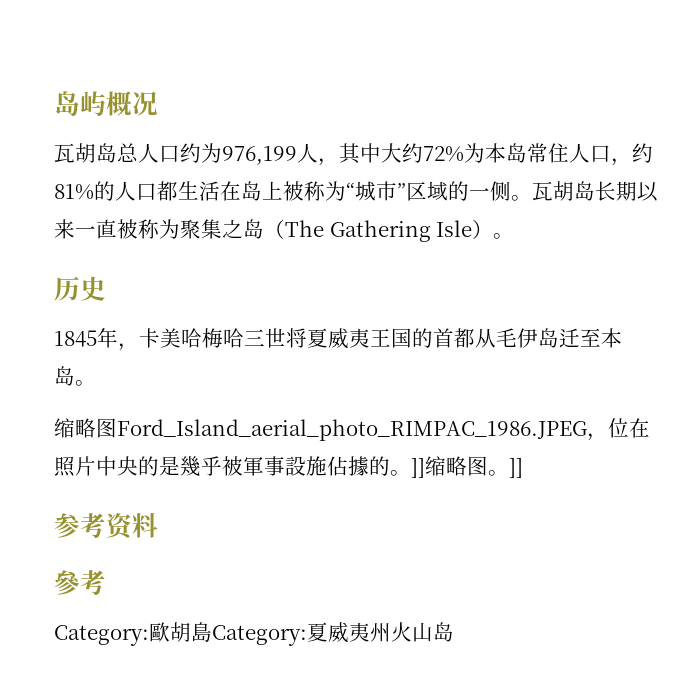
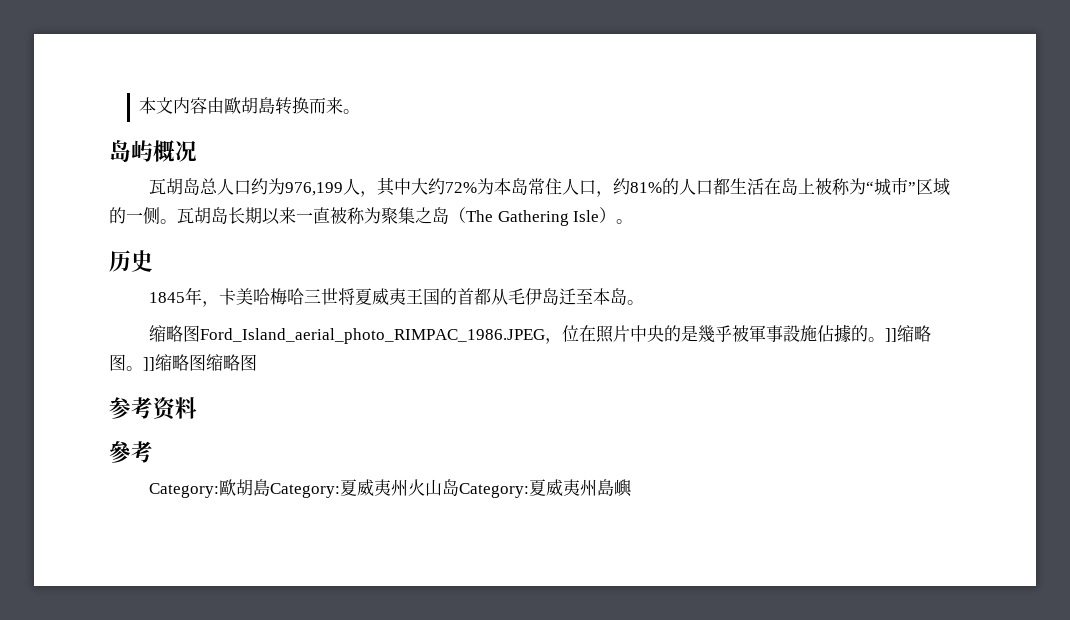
+ 本文内容由歐胡島转换而来。
- 缩略图Ford_Island_aerial_photo_RIMPAC_1986.JPEG，位在照片中央的是幾乎被軍事設施佔據的。]]缩略图。]]
+ 缩略图Ford_Island_aerial_photo_RIMPAC_1986.JPEG，位在照片中央的是幾乎被軍事設施佔據的。]]缩略图。]]缩略图缩略图
- Category:歐胡島Category:夏威夷州火山岛
+ Category:歐胡島Category:夏威夷州火山岛Category:夏威夷州島嶼

